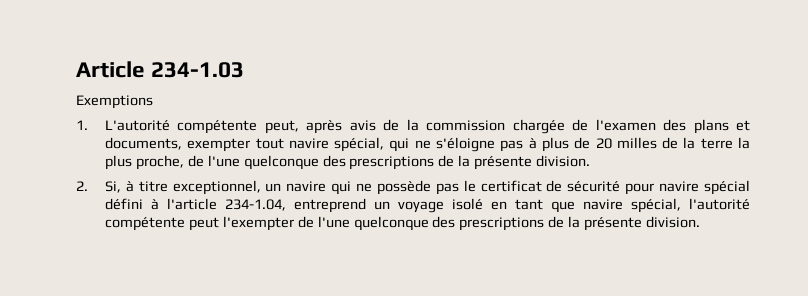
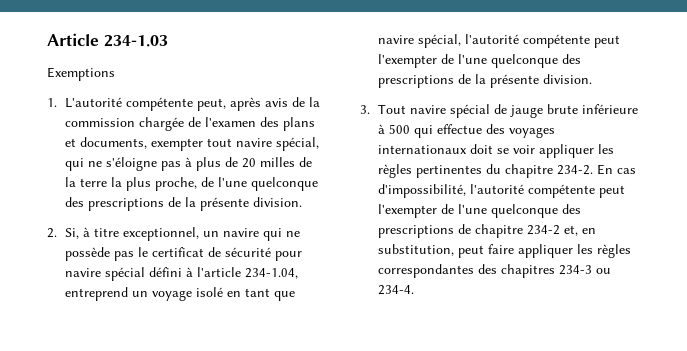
+ 3. Tout navire spécial de jauge brute inférieure à 500 qui effectue des voyages internationaux doit se voir appliquer les règles pertinentes du chapitre 234-2. En cas d'impossibilité, l'autorité compétente peut l'exempter de l'une quelconque des prescriptions de chapitre 234-2 et, en substitution, peut faire appliquer les règles correspondantes des chapitres 234-3 ou 234-4.

